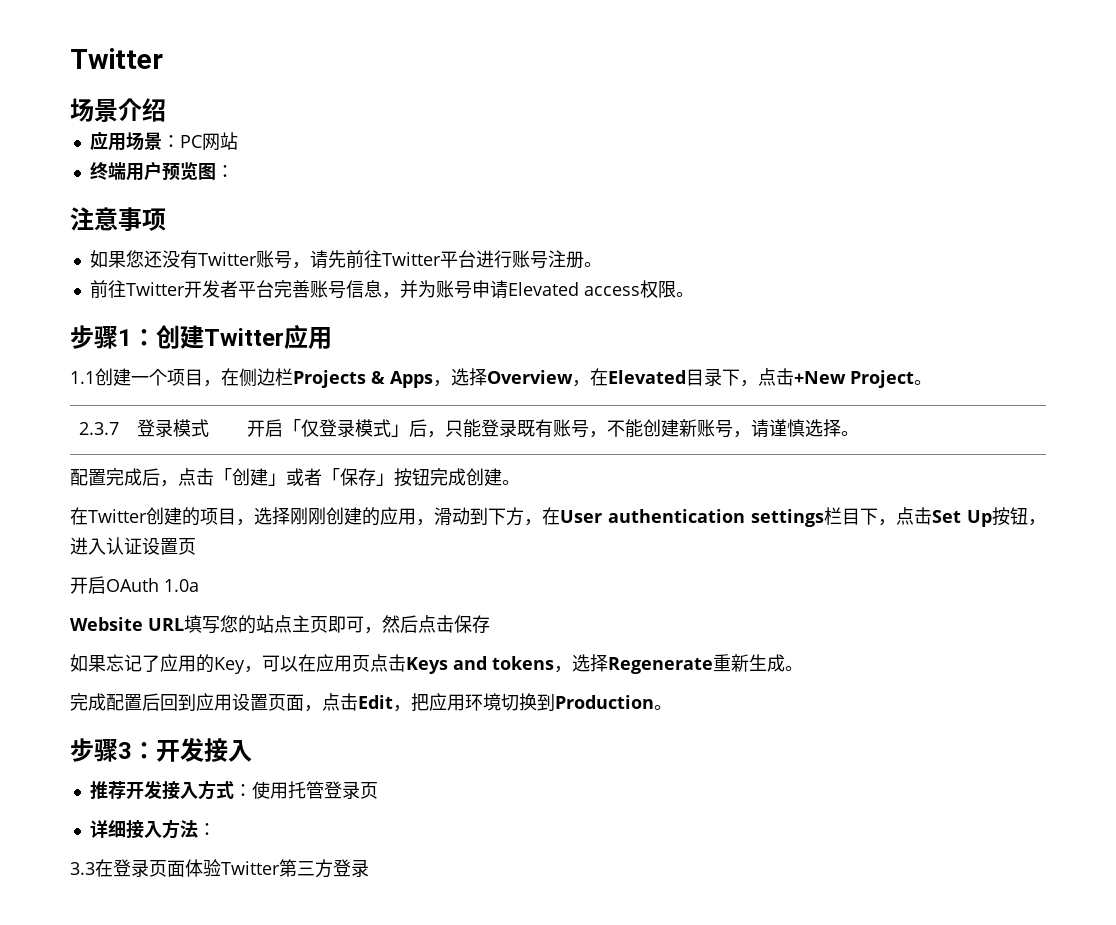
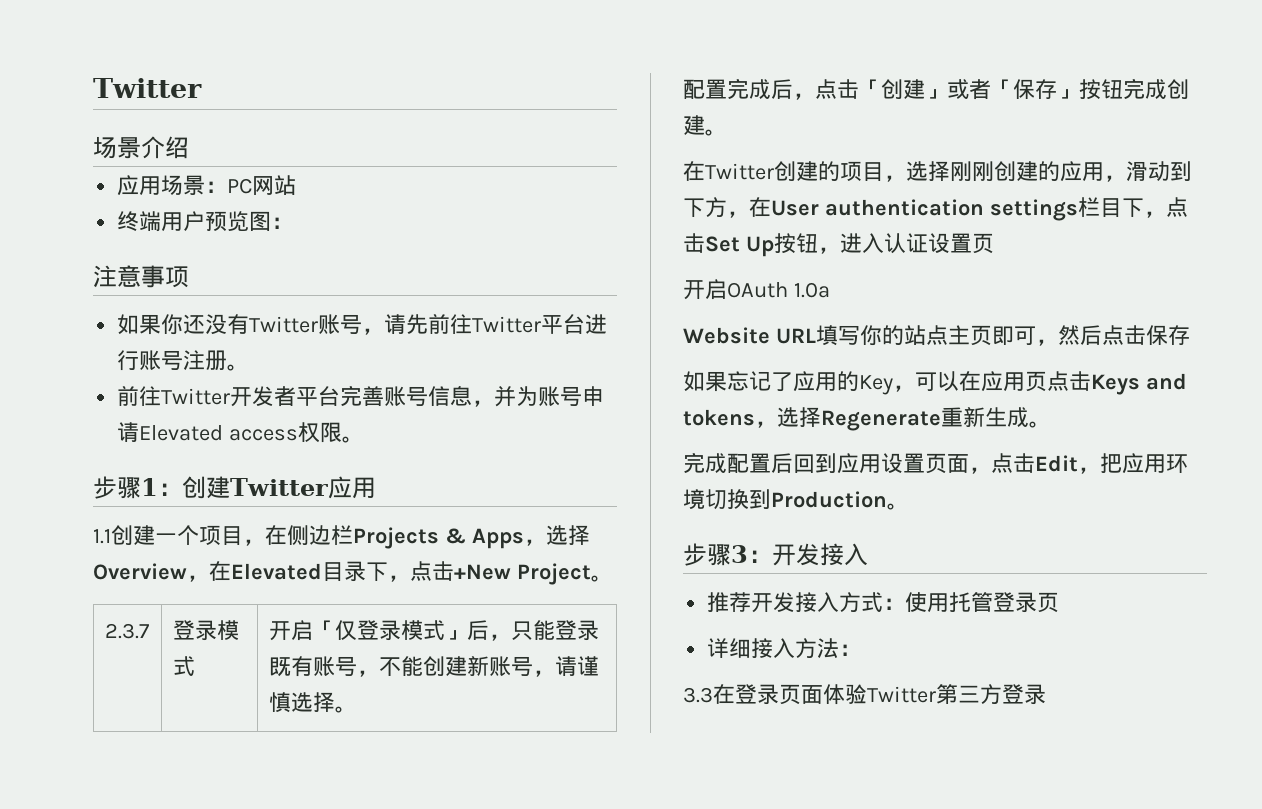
- 如果您还没有Twitter账号，请先前往Twitter平台进行账号注册。
+ 如果你还没有Twitter账号，请先前往Twitter平台进行账号注册。
- Website URL填写您的站点主页即可，然后点击保存
+ Website URL填写你的站点主页即可，然后点击保存

